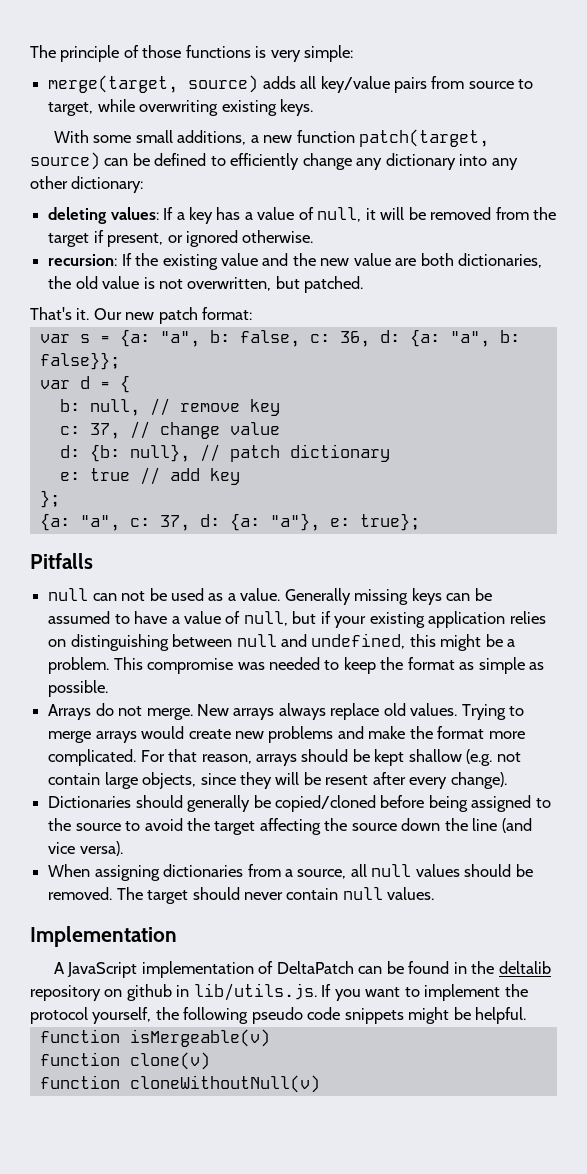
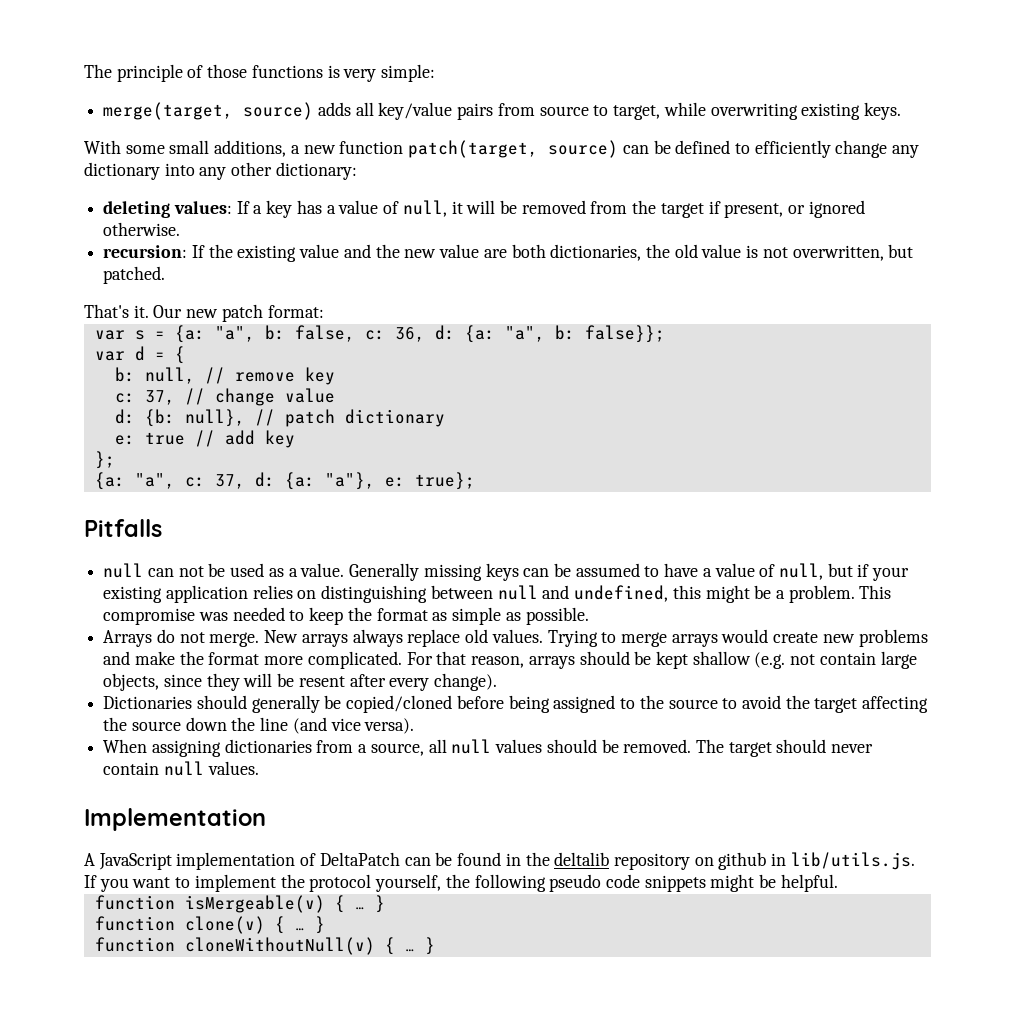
- function isMergeable(v)
+ function isMergeable(v) { … }
- function clone(v)
+ function clone(v) { … }
- function cloneWithoutNull(v)
+ function cloneWithoutNull(v) { … }

